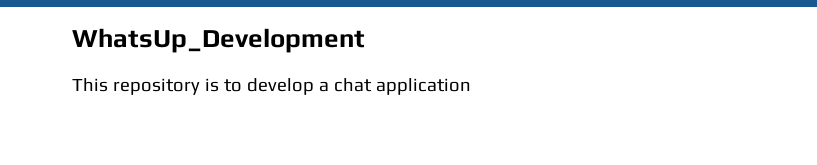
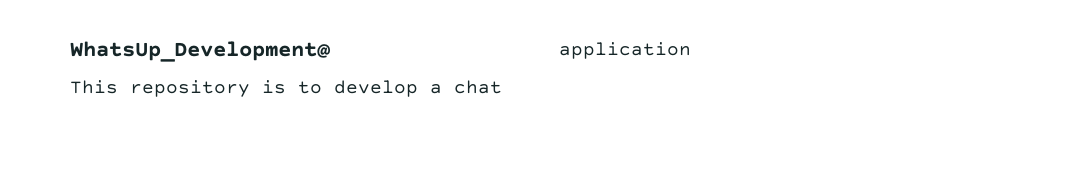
- WhatsUp_Development
+ WhatsUp_Development@

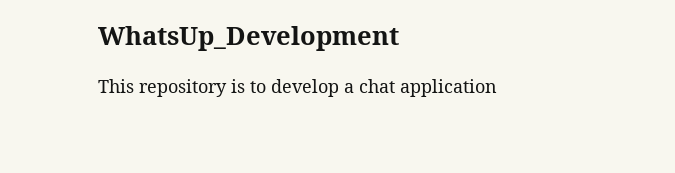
- WhatsUp_Development@
+ WhatsUp_Development

